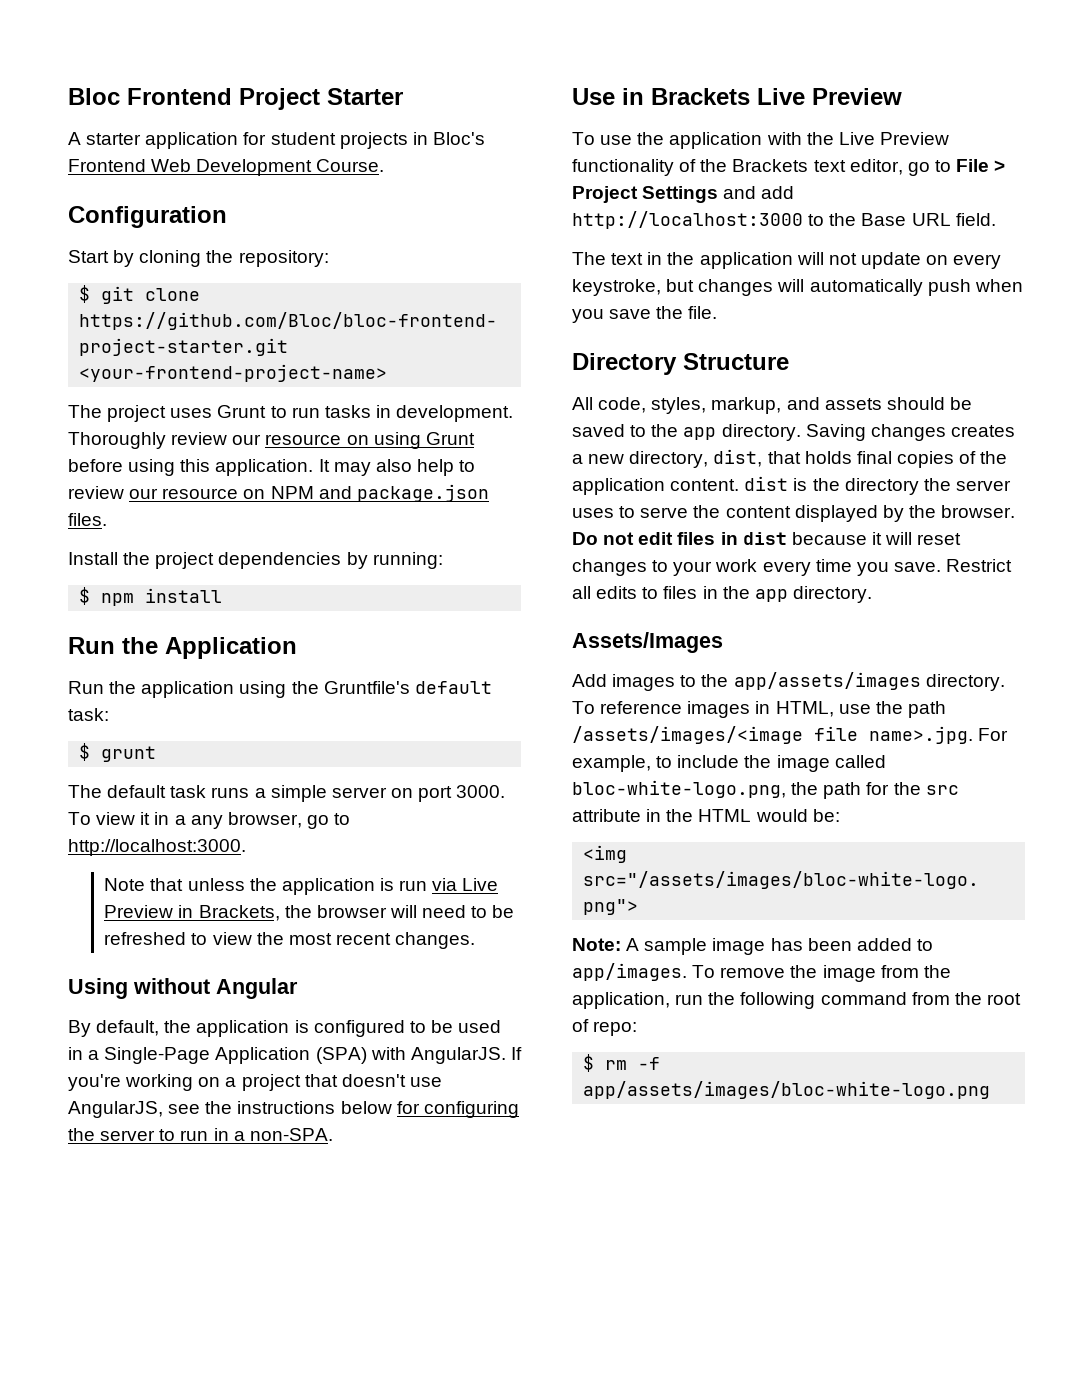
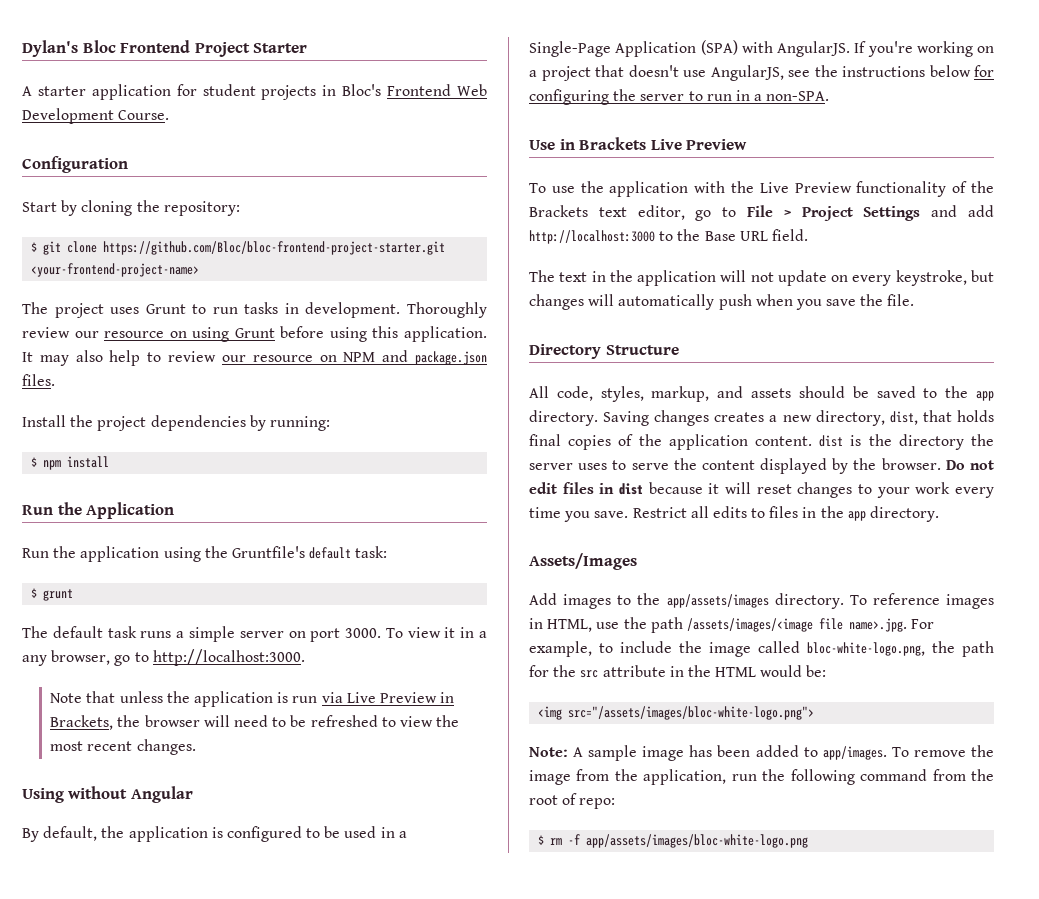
- Bloc Frontend Project Starter
+ Dylan's Bloc Frontend Project Starter

